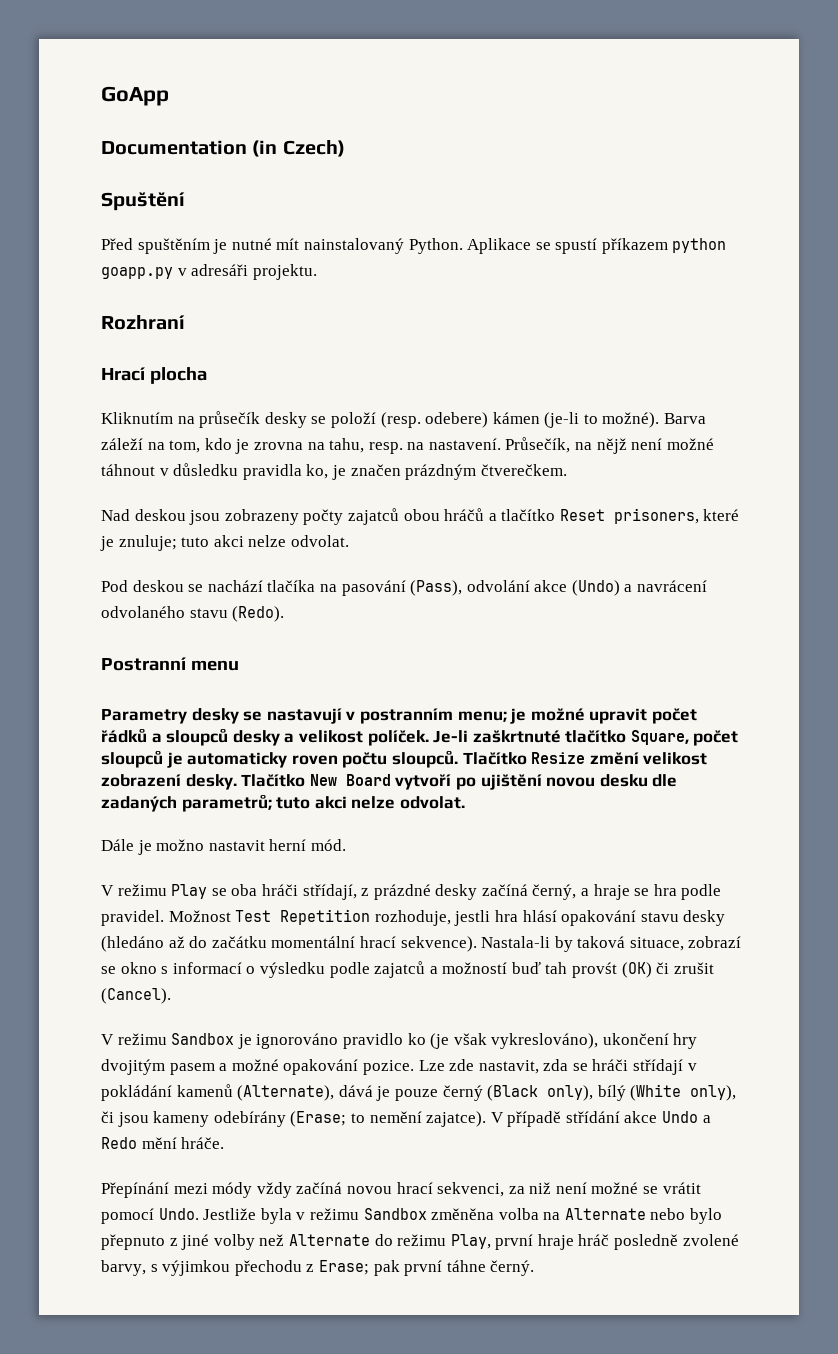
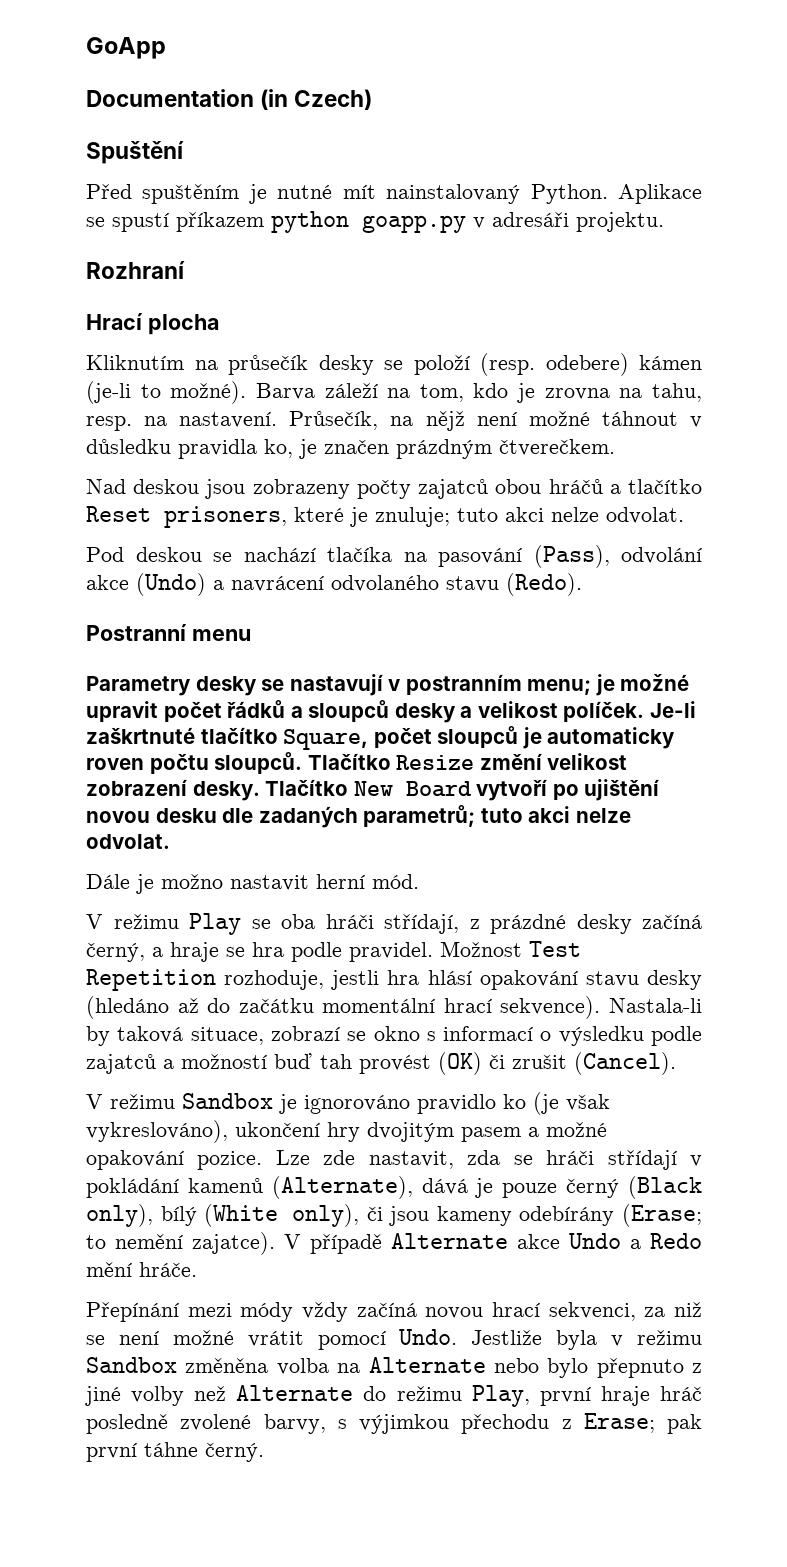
- Nastala-li by taková situace, zobrazí se okno s informací o výsledku podle zajatců a možností buď tah provśt (OK) či zrušit (Cancel).
+ Nastala-li by taková situace, zobrazí se okno s informací o výsledku podle zajatců a možností buď tah provést (OK) či zrušit (Cancel).
- V případě střídání akce Undo a Redo mění hráče.
+ V případě Alternate akce Undo a Redo mění hráče.
- Přepínání mezi módy vždy začíná novou hrací sekvenci, za niž není možné se vrátit pomocí Undo.
+ Přepínání mezi módy vždy začíná novou hrací sekvenci, za niž se není možné vrátit pomocí Undo.

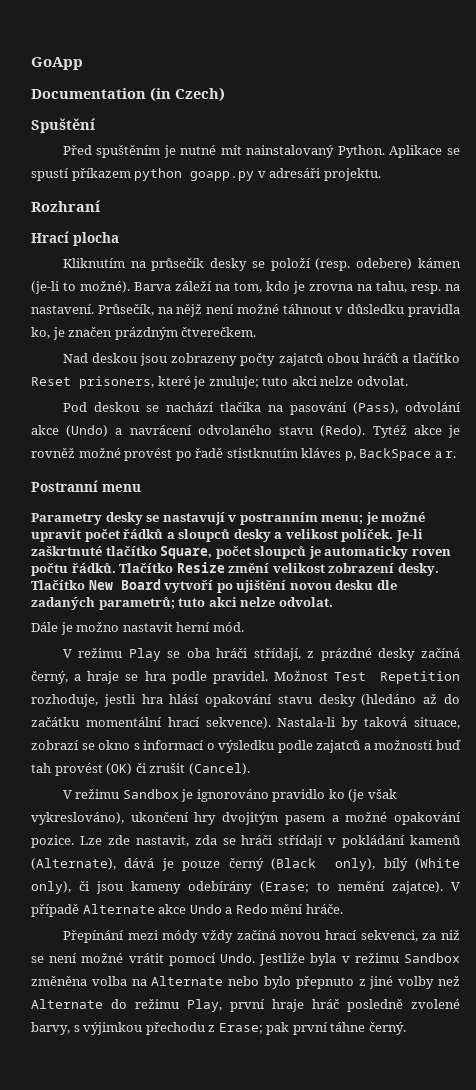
+ Tytéž akce je rovněž možné provést po řadě stistknutím kláves p, BackSpace a r.
- Je-li zaškrtnuté tlačítko Square, počet sloupců je automaticky roven počtu sloupců.
+ Je-li zaškrtnuté tlačítko Square, počet sloupců je automaticky roven počtu řádků.

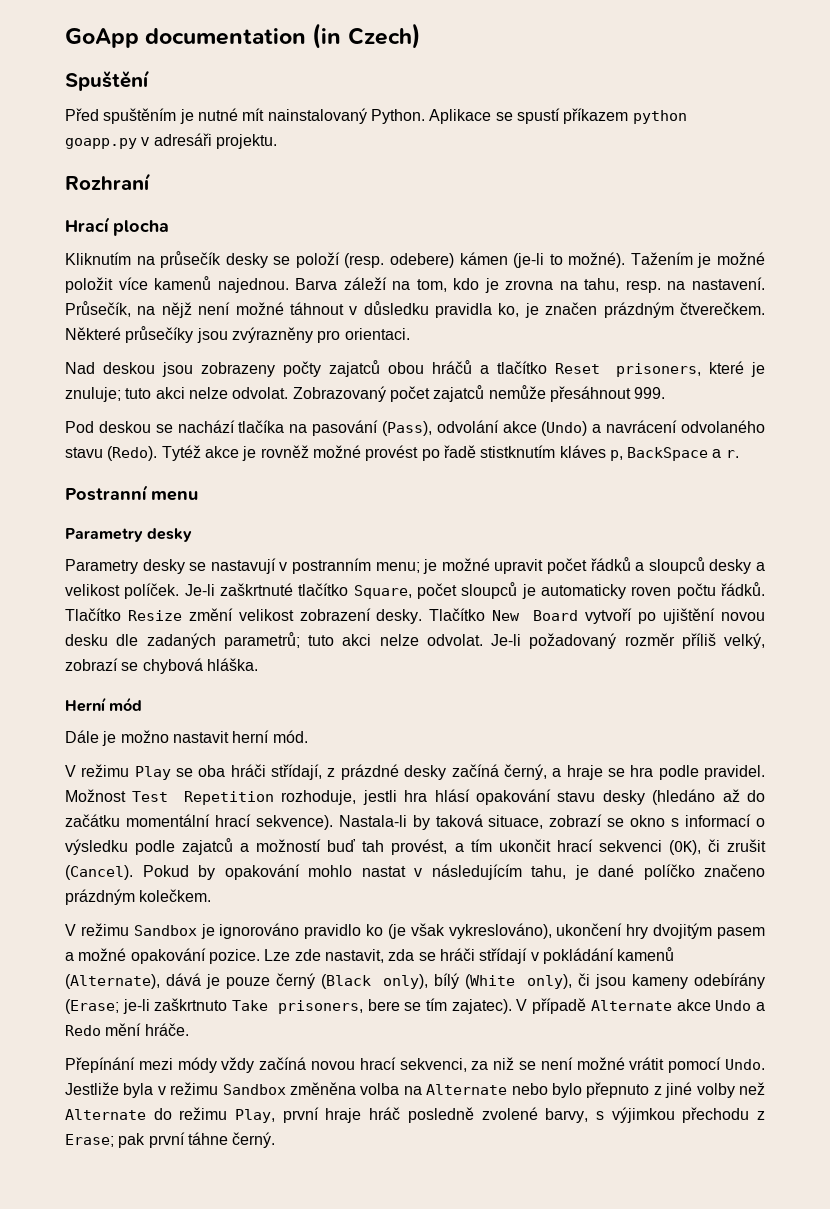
- GoApp
- Documentation (in Czech)
+ GoApp documentation (in Czech)
+ Tažením je možné položit více kamenů najednou.
+ Některé průsečíky jsou zvýrazněny pro orientaci.
+ Zobrazovaný počet zajatců nemůže přesáhnout 999.
  Postranní menu
+ Parametry desky
+ Je-li požadovaný rozměr příliš velký, zobrazí se chybová hláška.
+ Herní mód
- Nastala-li by taková situace, zobrazí se okno s informací o výsledku podle zajatců a možností buď tah provést (OK) či zrušit (Cancel).
+ Nastala-li by taková situace, zobrazí se okno s informací o výsledku podle zajatců a možností buď tah provést, a tím ukončit hrací sekvenci (OK), či zrušit (Cancel). Pokud by opakování mohlo nastat v následujícím tahu, je dané políčko značeno prázdným kolečkem.
- Lze zde nastavit, zda se hráči střídají v pokládání kamenů (Alternate), dává je pouze černý (Black only), bílý (White only), či jsou kameny odebírány (Erase; to nemění zajatce).
+ Lze zde nastavit, zda se hráči střídají v pokládání kamenů (Alternate), dává je pouze černý (Black only), bílý (White only), či jsou kameny odebírány (Erase; je-li zaškrtnuto Take prisoners, bere se tím zajatec).

